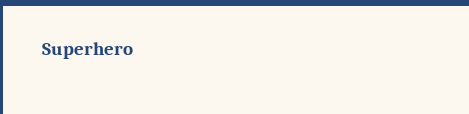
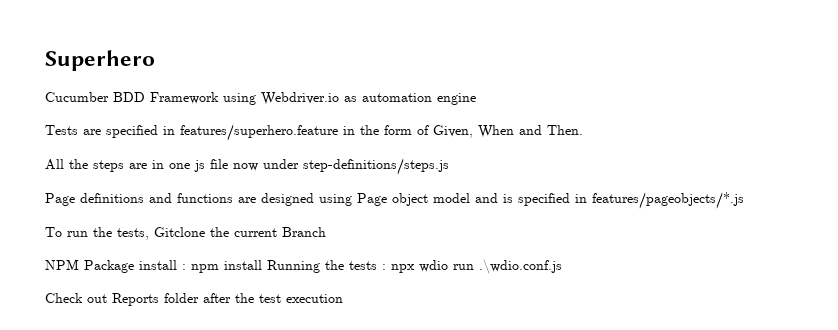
+ Cucumber BDD Framework using Webdriver.io as automation engine
+ Tests are specified in features/superhero.feature in the form of Given, When and Then.
+ All the steps are in one js file now under step-definitions/steps.js
+ Page definitions and functions are designed using Page object model and is specified in features/pageobjects/*.js
+ To run the tests, Gitclone the current Branch
+ NPM Package install : npm install Running the tests : npx wdio run .\wdio.conf.js
+ Check out Reports folder after the test execution

